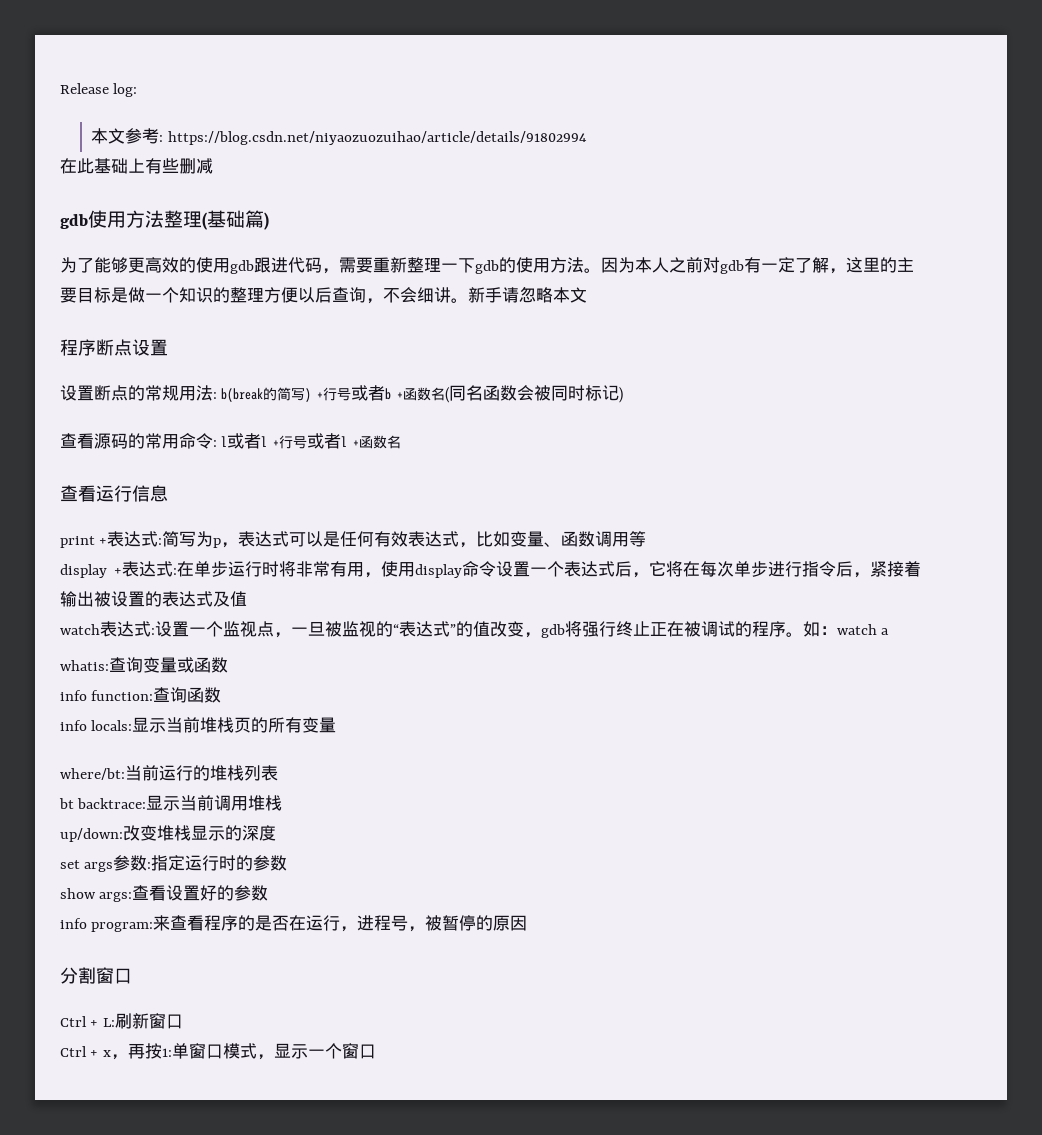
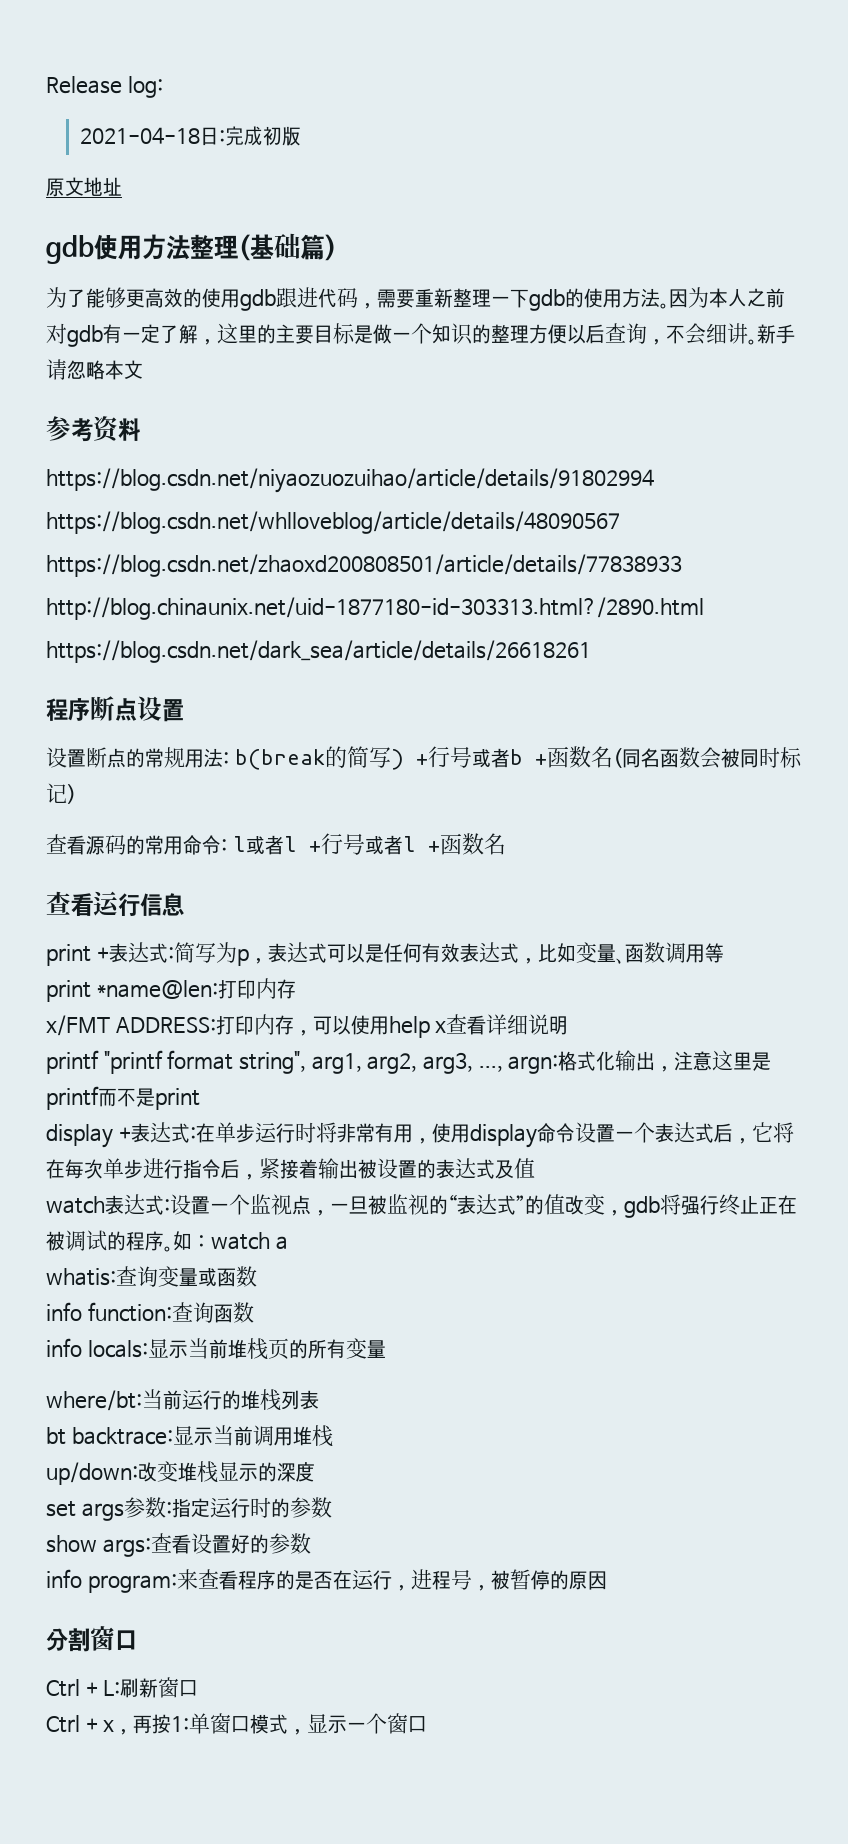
- 本文参考: https://blog.csdn.net/niyaozuozuihao/article/details/91802994
- 在此基础上有些删减
+ 2021-04-18日:完成初版
+ 原文地址
+ 参考资料
+ https://blog.csdn.net/niyaozuozuihao/article/details/91802994
+ https://blog.csdn.net/whlloveblog/article/details/48090567
+ https://blog.csdn.net/zhaoxd200808501/article/details/77838933
+ http://blog.chinaunix.net/uid-1877180-id-303313.html?/2890.html
+ https://blog.csdn.net/dark_sea/article/details/26618261
+ print *name@len:打印内存
+ x/FMT ADDRESS:打印内存，可以使用help x查看详细说明
+ printf "printf format string", arg1, arg2, arg3, ..., argn:格式化输出，注意这里是printf而不是print

